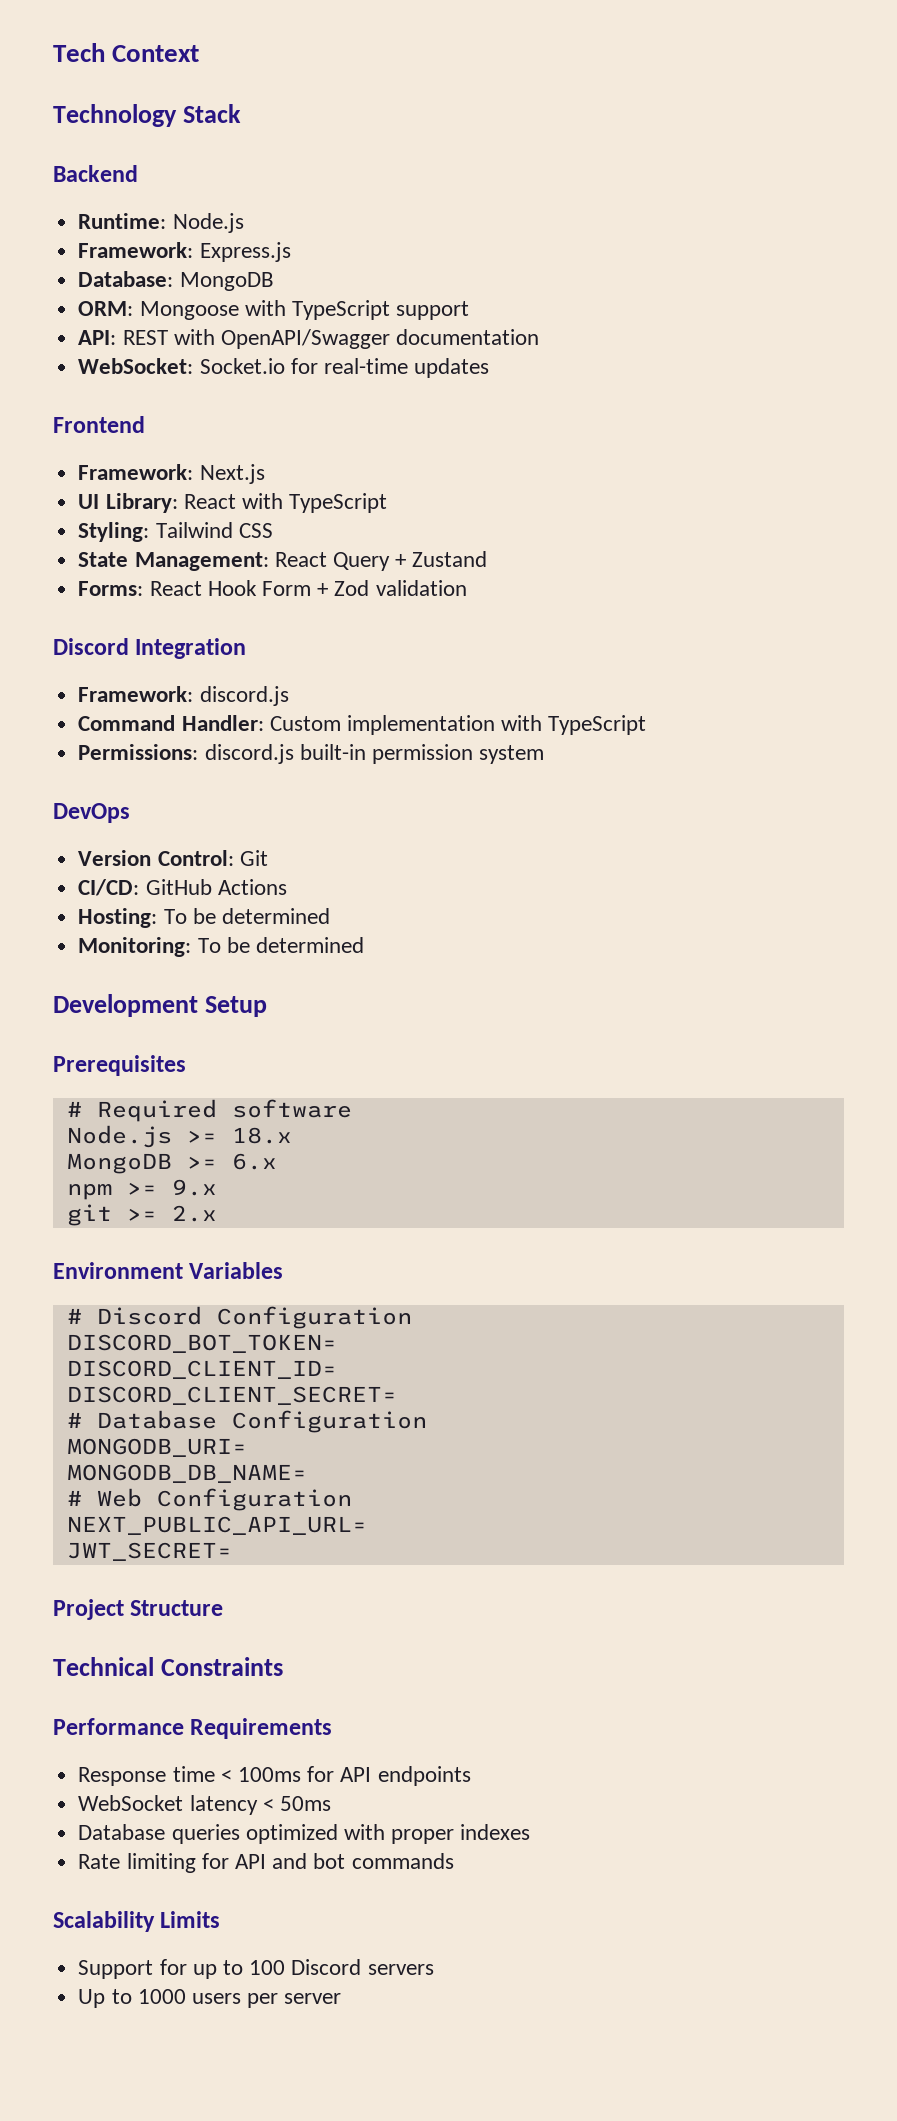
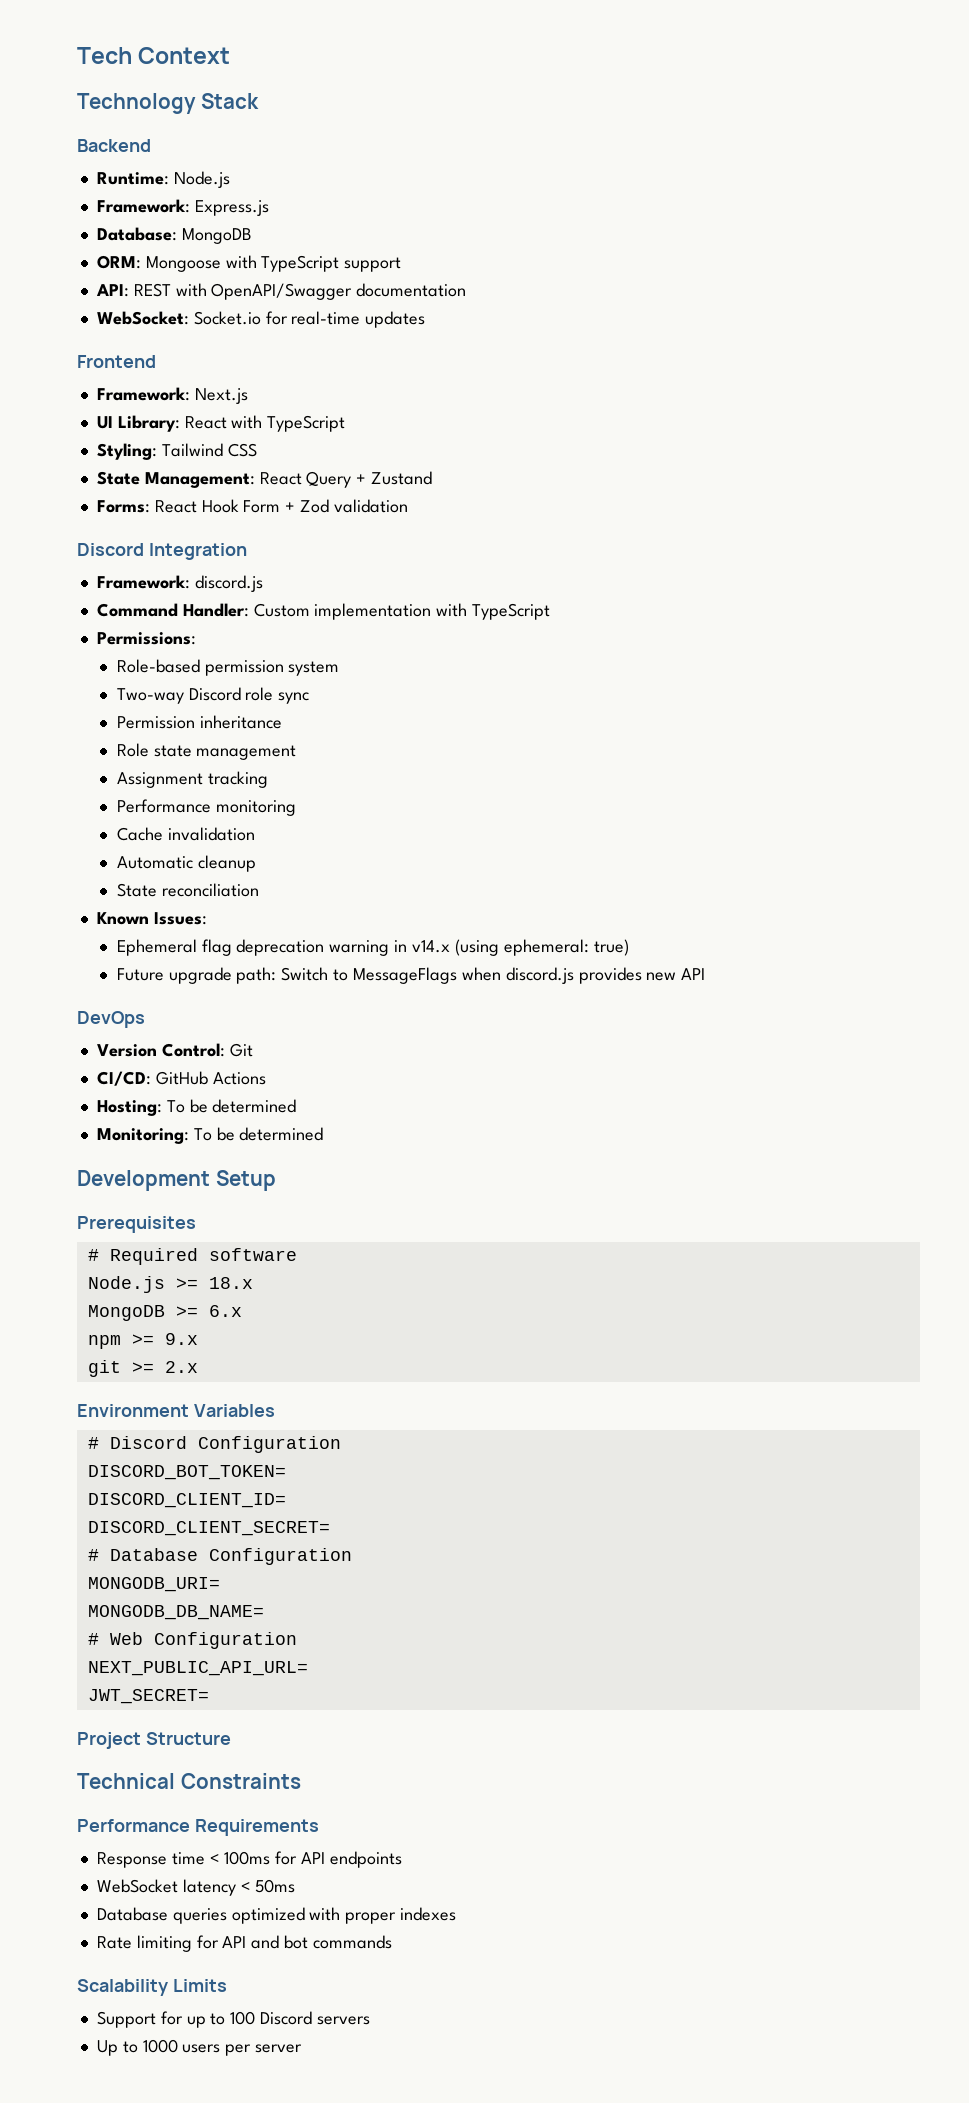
- Permissions: discord.js built-in permission system
+ Permissions:
+ Role-based permission system
+ Two-way Discord role sync
+ Permission inheritance
+ Role state management
+ Assignment tracking
+ Performance monitoring
+ Cache invalidation
+ Automatic cleanup
+ State reconciliation
+ Known Issues:
+ Ephemeral flag deprecation warning in v14.x (using ephemeral: true)
+ Future upgrade path: Switch to MessageFlags when discord.js provides new API

